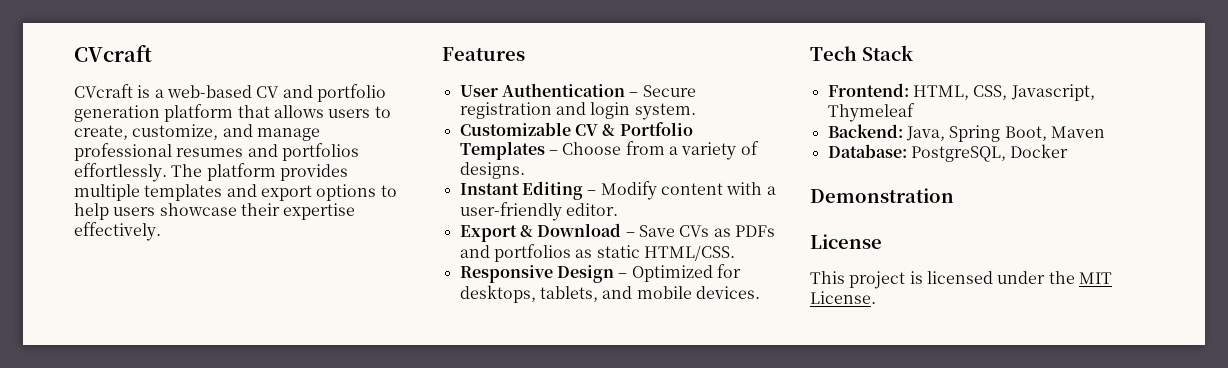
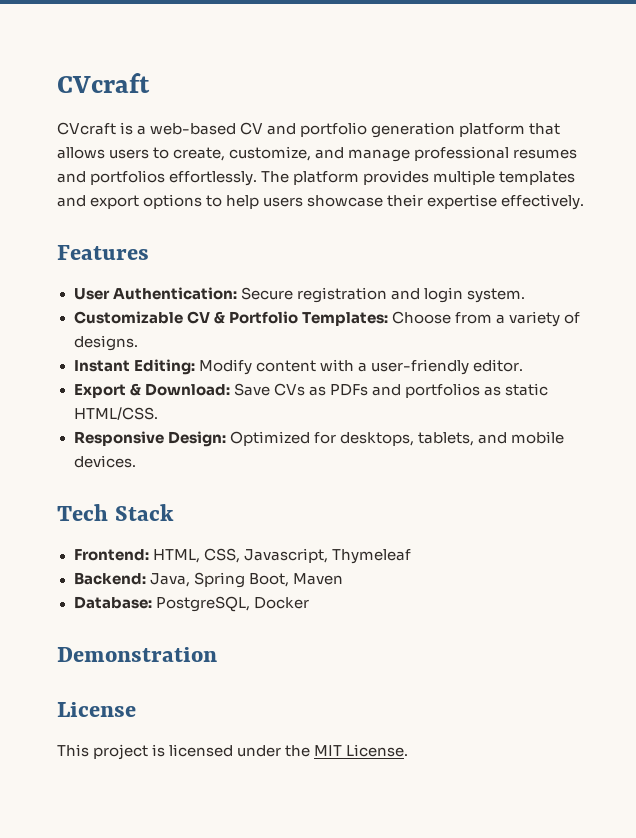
- User Authentication – Secure registration and login system.
+ User Authentication: Secure registration and login system.
- Customizable CV & Portfolio Templates – Choose from a variety of designs.
+ Customizable CV & Portfolio Templates: Choose from a variety of designs.
- Instant Editing – Modify content with a user-friendly editor.
+ Instant Editing: Modify content with a user-friendly editor.
- Export & Download – Save CVs as PDFs and portfolios as static HTML/CSS.
+ Export & Download: Save CVs as PDFs and portfolios as static HTML/CSS.
- Responsive Design – Optimized for desktops, tablets, and mobile devices.
+ Responsive Design: Optimized for desktops, tablets, and mobile devices.

